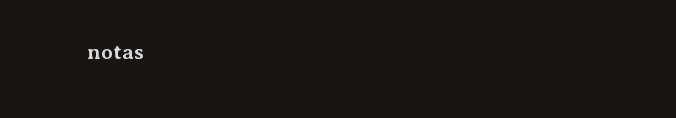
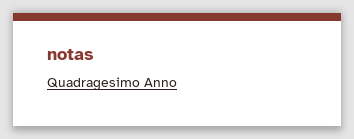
+ Quadragesimo Anno

